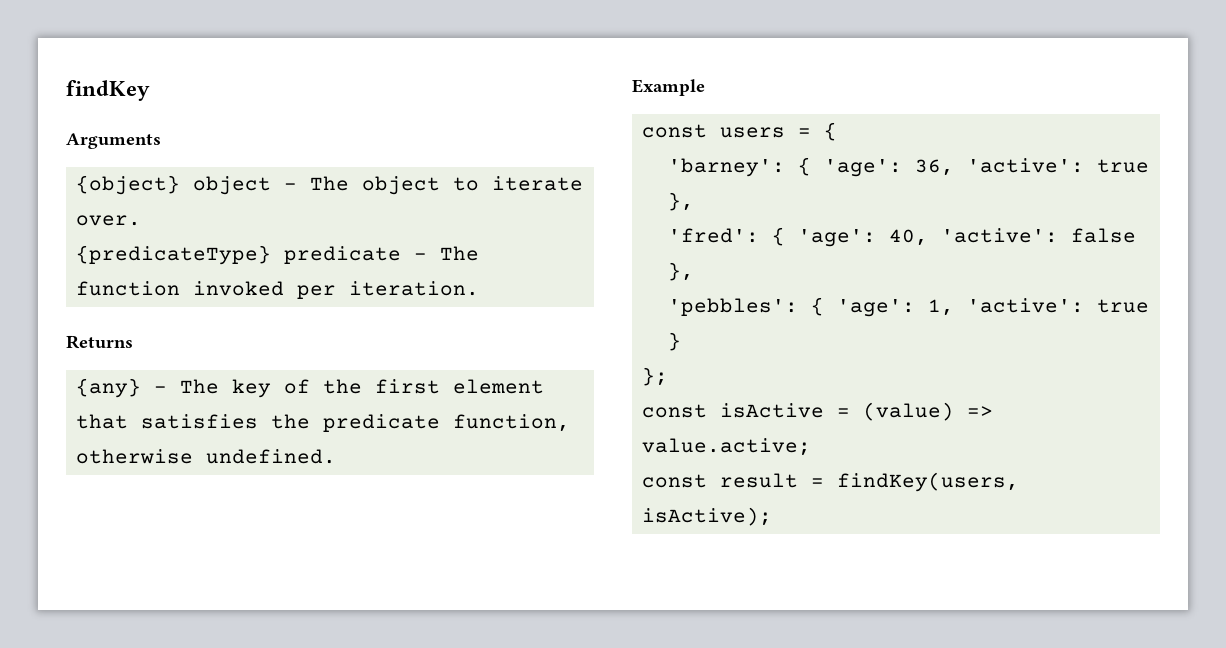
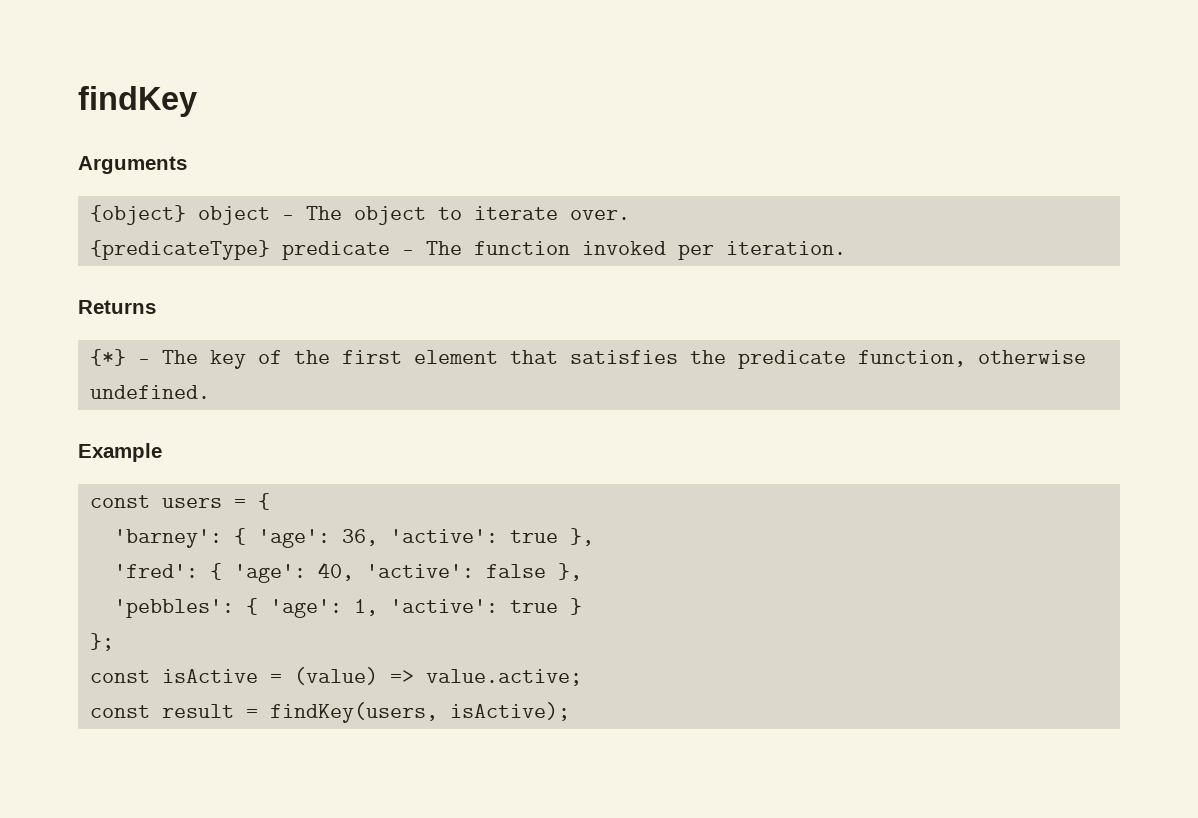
- {any} - The key of the first element that satisfies the predicate function, otherwise undefined.
+ {*} - The key of the first element that satisfies the predicate function, otherwise undefined.

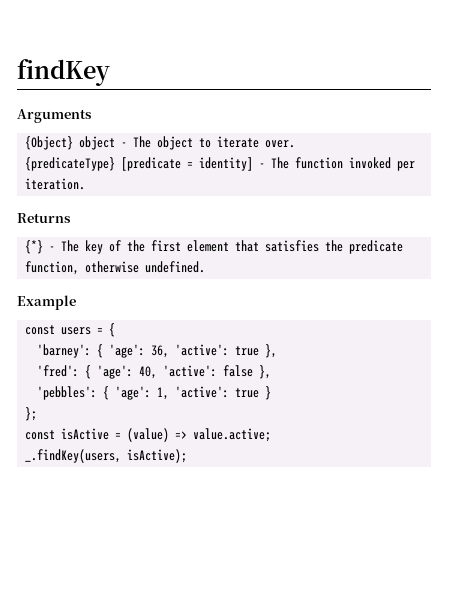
- {object} object - The object to iterate over.
+ {Object} object - The object to iterate over.
- {predicateType} predicate - The function invoked per iteration.
+ {predicateType} [predicate = identity] - The function invoked per iteration.
- const result = findKey(users, isActive);
+ _.findKey(users, isActive);

